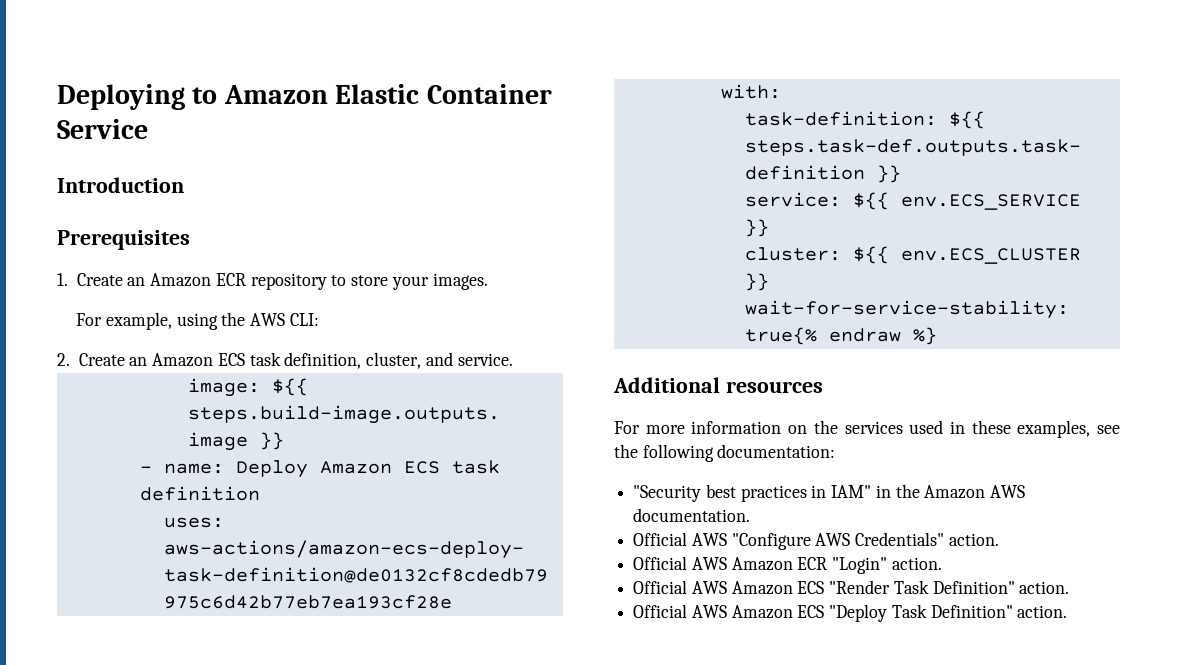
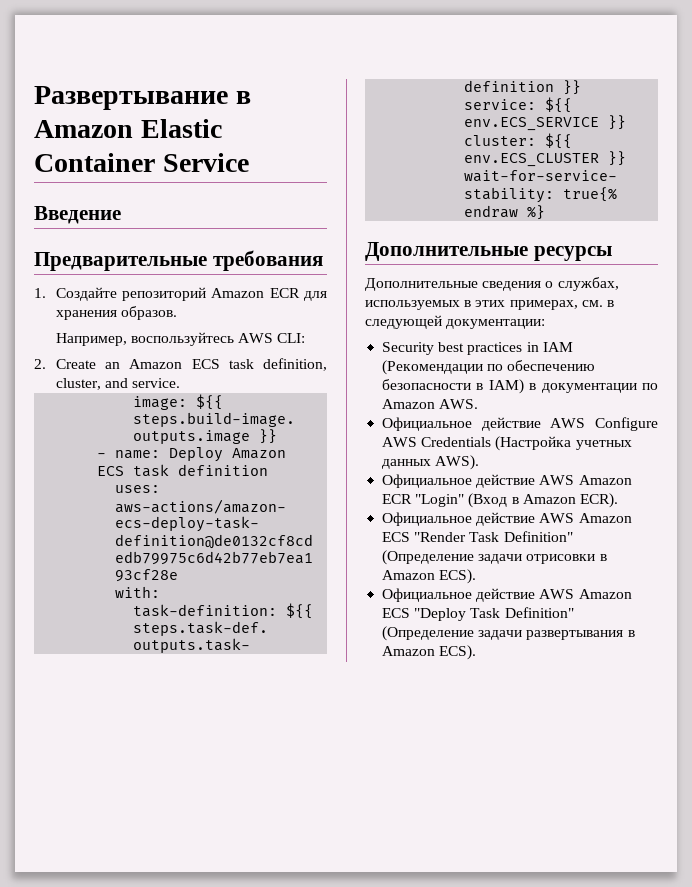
- Deploying to Amazon Elastic Container Service
+ Развертывание в Amazon Elastic Container Service
- Introduction
- Prerequisites
- 1. Create an Amazon ECR repository to store your images.
- For example, using the AWS CLI:
+ Введение
+ Предварительные требования
+ 1. Создайте репозиторий Amazon ECR для хранения образов.
+ Например, воспользуйтесь AWS CLI:
- Additional resources
- For more information on the services used in these examples, see the following documentation:
- "Security best practices in IAM" in the Amazon AWS documentation.
- Official AWS "Configure AWS Credentials" action.
- Official AWS Amazon ECR "Login" action.
- Official AWS Amazon ECS "Render Task Definition" action.
- Official AWS Amazon ECS "Deploy Task Definition" action.
+ Дополнительные ресурсы
+ Дополнительные сведения о службах, используемых в этих примерах, см. в следующей документации:
+ Security best practices in IAM (Рекомендации по обеспечению безопасности в IAM) в документации по Amazon AWS.
+ Официальное действие AWS Configure AWS Credentials (Настройка учетных данных AWS).
+ Официальное действие AWS Amazon ECR "Login" (Вход в Amazon ECR).
+ Официальное действие AWS Amazon ECS "Render Task Definition" (Определение задачи отрисовки в Amazon ECS).
+ Официальное действие AWS Amazon ECS "Deploy Task Definition" (Определение задачи развертывания в Amazon ECS).

